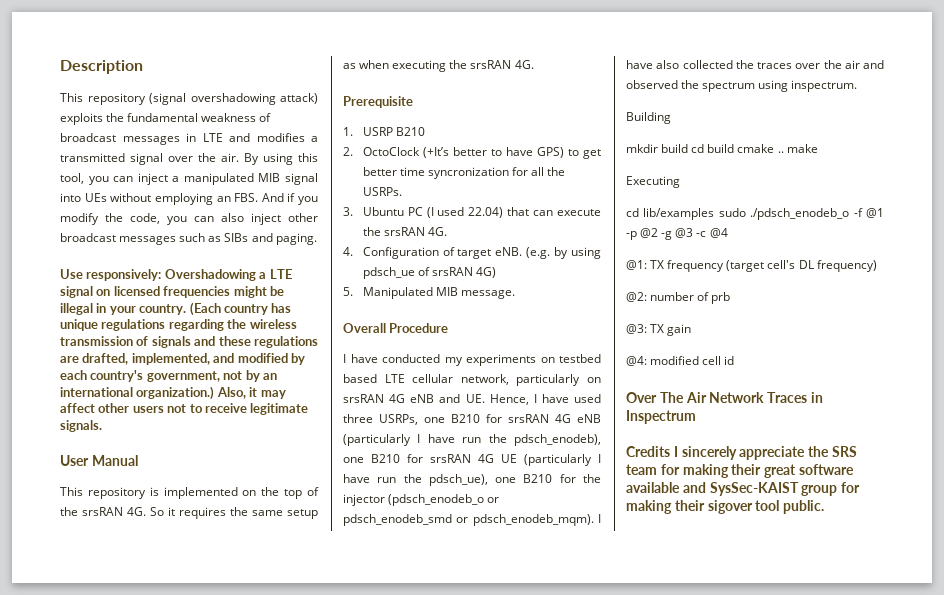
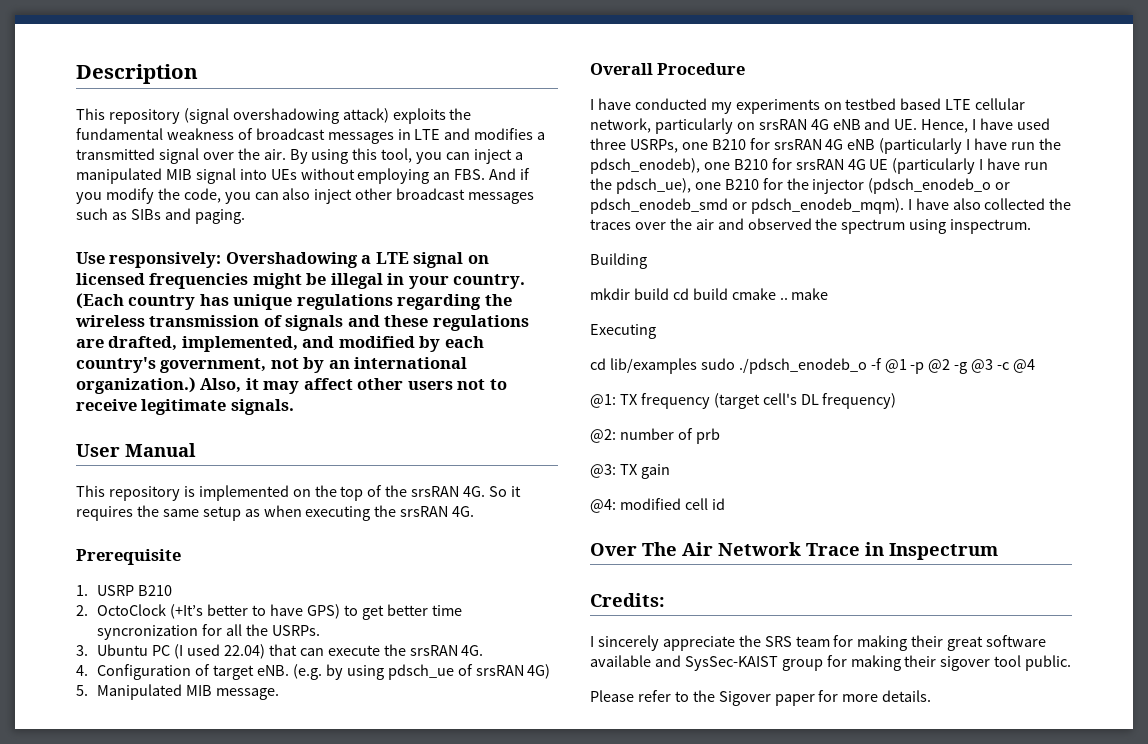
- Over The Air Network Traces in Inspectrum
+ Over The Air Network Trace in Inspectrum
- Credits I sincerely appreciate the SRS team for making their great software available and SysSec-KAIST group for making their sigover tool public.
+ Credits:
+ I sincerely appreciate the SRS team for making their great software available and SysSec-KAIST group for making their sigover tool public.
+ Please refer to the Sigover paper for more details.

